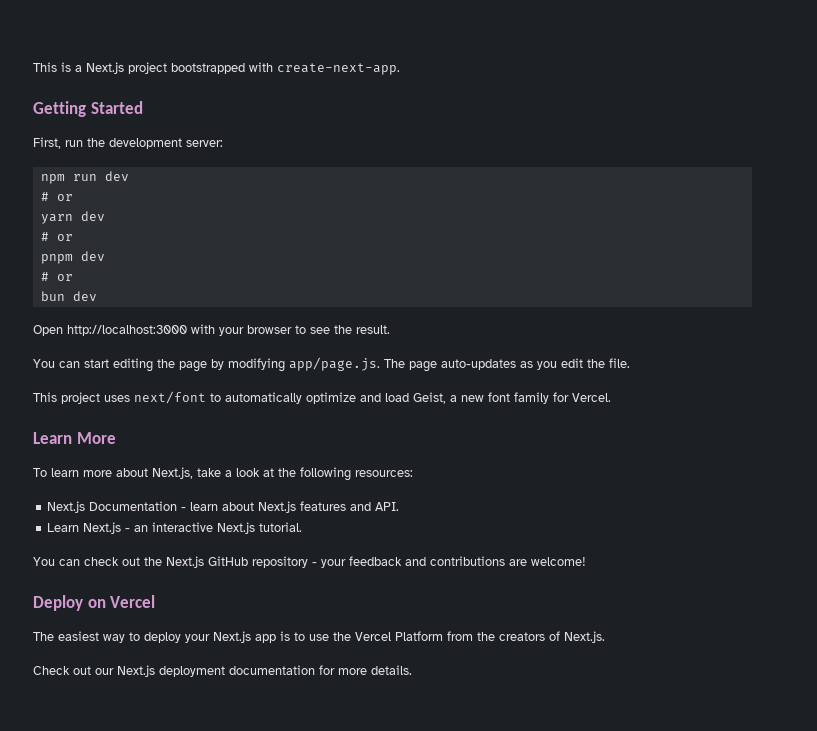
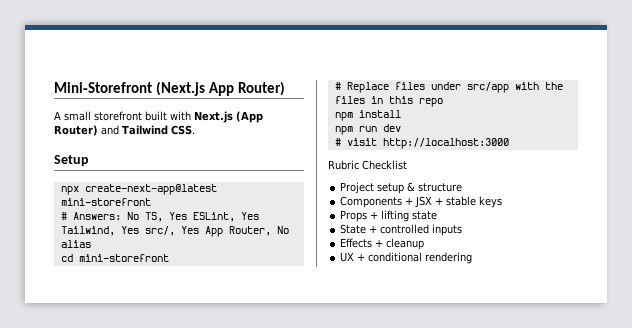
- This is a Next.js project bootstrapped with create-next-app.
- Getting Started
- First, run the development server:
+ Mini‑Storefront (Next.js App Router)
+ A small storefront built with Next.js (App Router) and Tailwind CSS.
+ Setup
+ npx create-next-app@latest mini-storefront
+ # Answers: No TS, Yes ESLint, Yes Tailwind, Yes src/, Yes App Router, No alias
+ cd mini-storefront
+ # Replace files under src/app with the files in this repo
+ npm install
  npm run dev
- # or
- yarn dev
- # or
- pnpm dev
- # or
- bun dev
- Open http://localhost:3000 with your browser to see the result.
- You can start editing the page by modifying app/page.js. The page auto-updates as you edit the file.
- This project uses next/font to automatically optimize and load Geist, a new font family for Vercel.
- Learn More
- To learn more about Next.js, take a look at the following resources:
- Next.js Documentation - learn about Next.js features and API.
- Learn Next.js - an interactive Next.js tutorial.
- You can check out the Next.js GitHub repository - your feedback and contributions are welcome!
- Deploy on Vercel
- The easiest way to deploy your Next.js app is to use the Vercel Platform from the creators of Next.js.
- Check out our Next.js deployment documentation for more details.
+ # visit http://localhost:3000
+ Rubric Checklist
+ Project setup & structure
+ Components + JSX + stable keys
+ Props + lifting state
+ State + controlled inputs
+ Effects + cleanup
+ UX + conditional rendering

